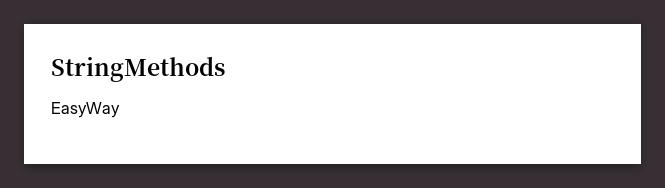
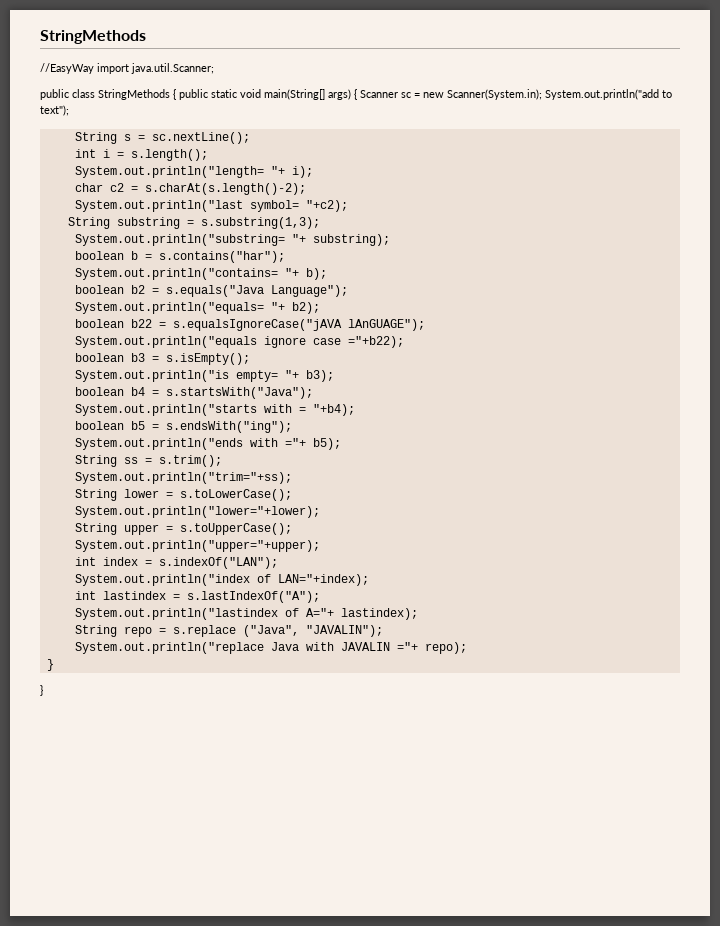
- EasyWay
+ //EasyWay import java.util.Scanner;
+ public class StringMethods { public static void main(String[] args) { Scanner sc = new Scanner(System.in); System.out.println("add to text");
+ String s = sc.nextLine();
+ int i = s.length();
+ System.out.println("length= "+ i);
+ char c2 = s.charAt(s.length()-2);
+ System.out.println("last symbol= "+c2);
+ String substring = s.substring(1,3);
+ System.out.println("substring= "+ substring);
+ boolean b = s.contains("har");
+ System.out.println("contains= "+ b);
+ boolean b2 = s.equals("Java Language");
+ System.out.println("equals= "+ b2);
+ boolean b22 = s.equalsIgnoreCase("jAVA lAnGUAGE");
+ System.out.println("equals ignore case ="+b22);
+ boolean b3 = s.isEmpty();
+ System.out.println("is empty= "+ b3);
+ boolean b4 = s.startsWith("Java");
+ System.out.println("starts with = "+b4);
+ boolean b5 = s.endsWith("ing");
+ System.out.println("ends with ="+ b5);
+ String ss = s.trim();
+ System.out.println("trim="+ss);
+ String lower = s.toLowerCase();
+ System.out.println("lower="+lower);
+ String upper = s.toUpperCase();
+ System.out.println("upper="+upper);
+ int index = s.indexOf("LAN");
+ System.out.println("index of LAN="+index);
+ int lastindex = s.lastIndexOf("A");
+ System.out.println("lastindex of A="+ lastindex);
+ String repo = s.replace ("Java", "JAVALIN");
+ System.out.println("replace Java with JAVALIN ="+ repo);
+ }
+ }

